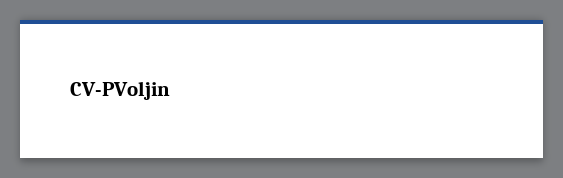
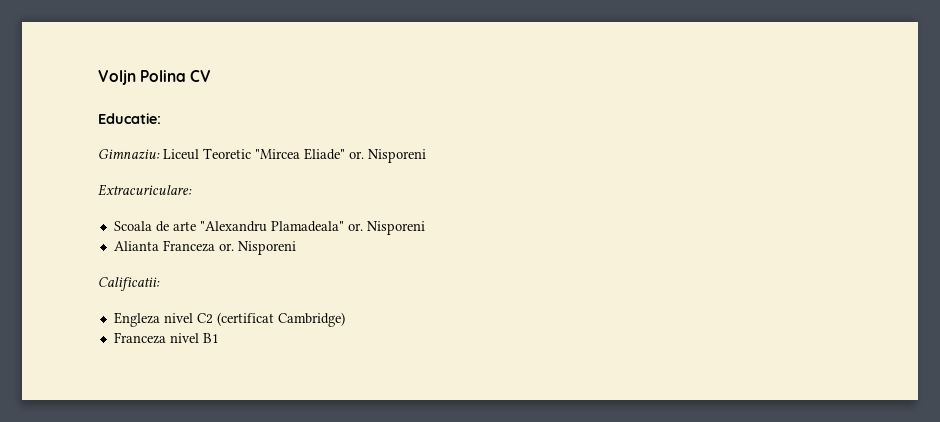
- CV-PVoljin
+ Voljn Polina CV
+ Educatie:
+ Gimnaziu: Liceul Teoretic "Mircea Eliade" or. Nisporeni
+ Extracuriculare:
+ Scoala de arte "Alexandru Plamadeala" or. Nisporeni
+ Alianta Franceza or. Nisporeni
+ Calificatii:
+ Engleza nivel C2 (certificat Cambridge)
+ Franceza nivel B1

